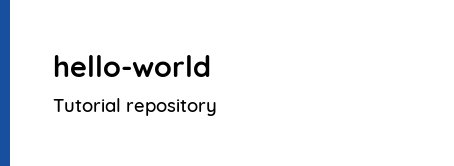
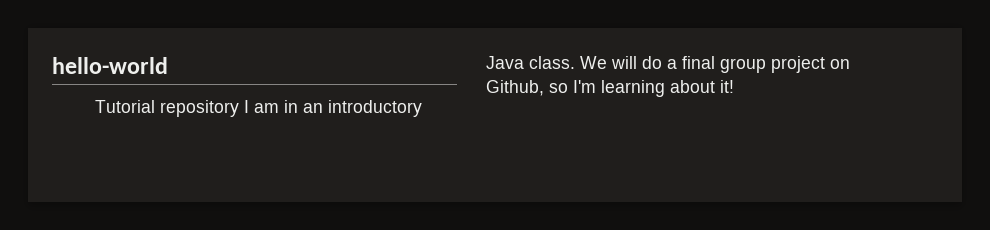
- Tutorial repository
+ Tutorial repository I am in an introductory Java class. We will do a final group project on Github, so I'm learning about it!

